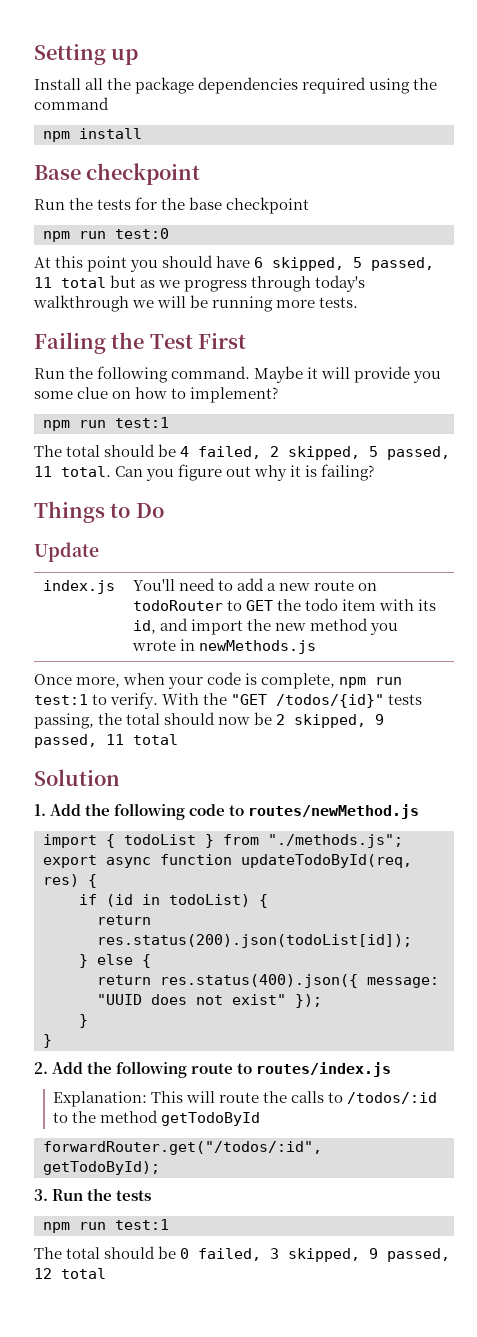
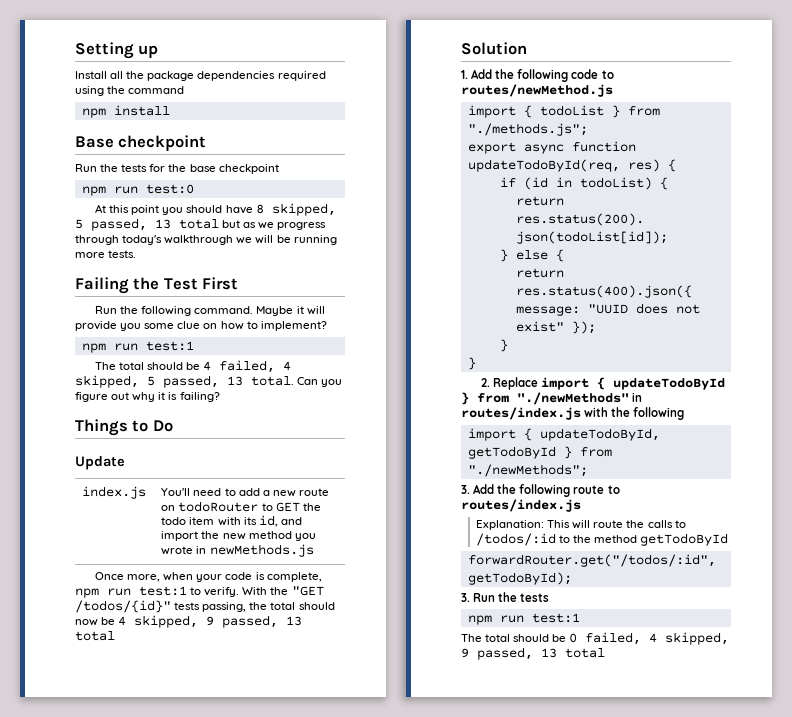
- At this point you should have 6 skipped, 5 passed, 11 total but as we progress through today's walkthrough we will be running more tests.
+ At this point you should have 8 skipped, 5 passed, 13 total but as we progress through today's walkthrough we will be running more tests.
- The total should be 4 failed, 2 skipped, 5 passed, 11 total.
+ The total should be 4 failed, 4 skipped, 5 passed, 13 total.
- With the "GET /todos/{id}" tests passing, the total should now be 2 skipped, 9 passed, 11 total
+ With the "GET /todos/{id}" tests passing, the total should now be 4 skipped, 9 passed, 13 total
- 2. Add the following route to routes/index.js
+ 2. Replace import { updateTodoById } from "./newMethods" in routes/index.js with the following
+ import { updateTodoById, getTodoById } from "./newMethods";
+ 3. Add the following route to routes/index.js
- The total should be 0 failed, 3 skipped, 9 passed, 12 total
+ The total should be 0 failed, 4 skipped, 9 passed, 13 total

